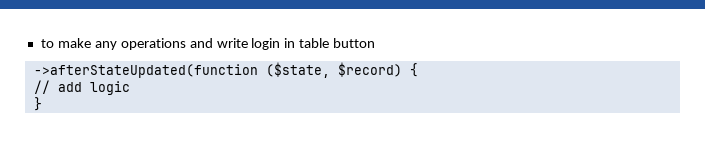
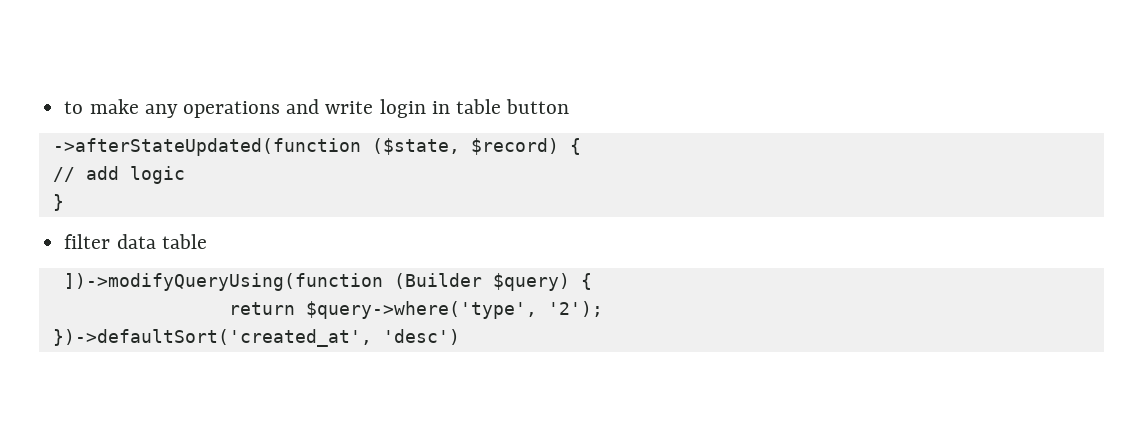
+ filter data table
+ ])->modifyQueryUsing(function (Builder $query) {
+ return $query->where('type', '2');
+ })->defaultSort('created_at', 'desc')

